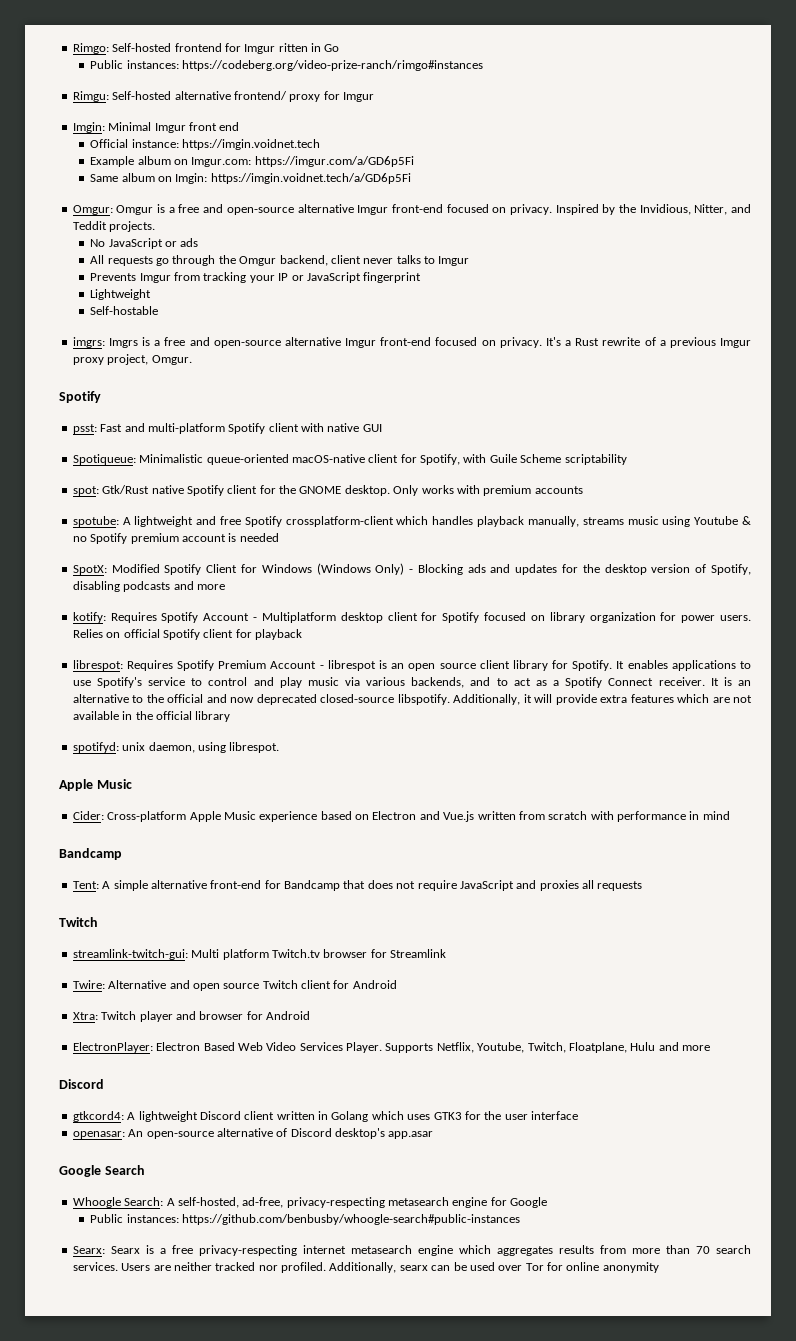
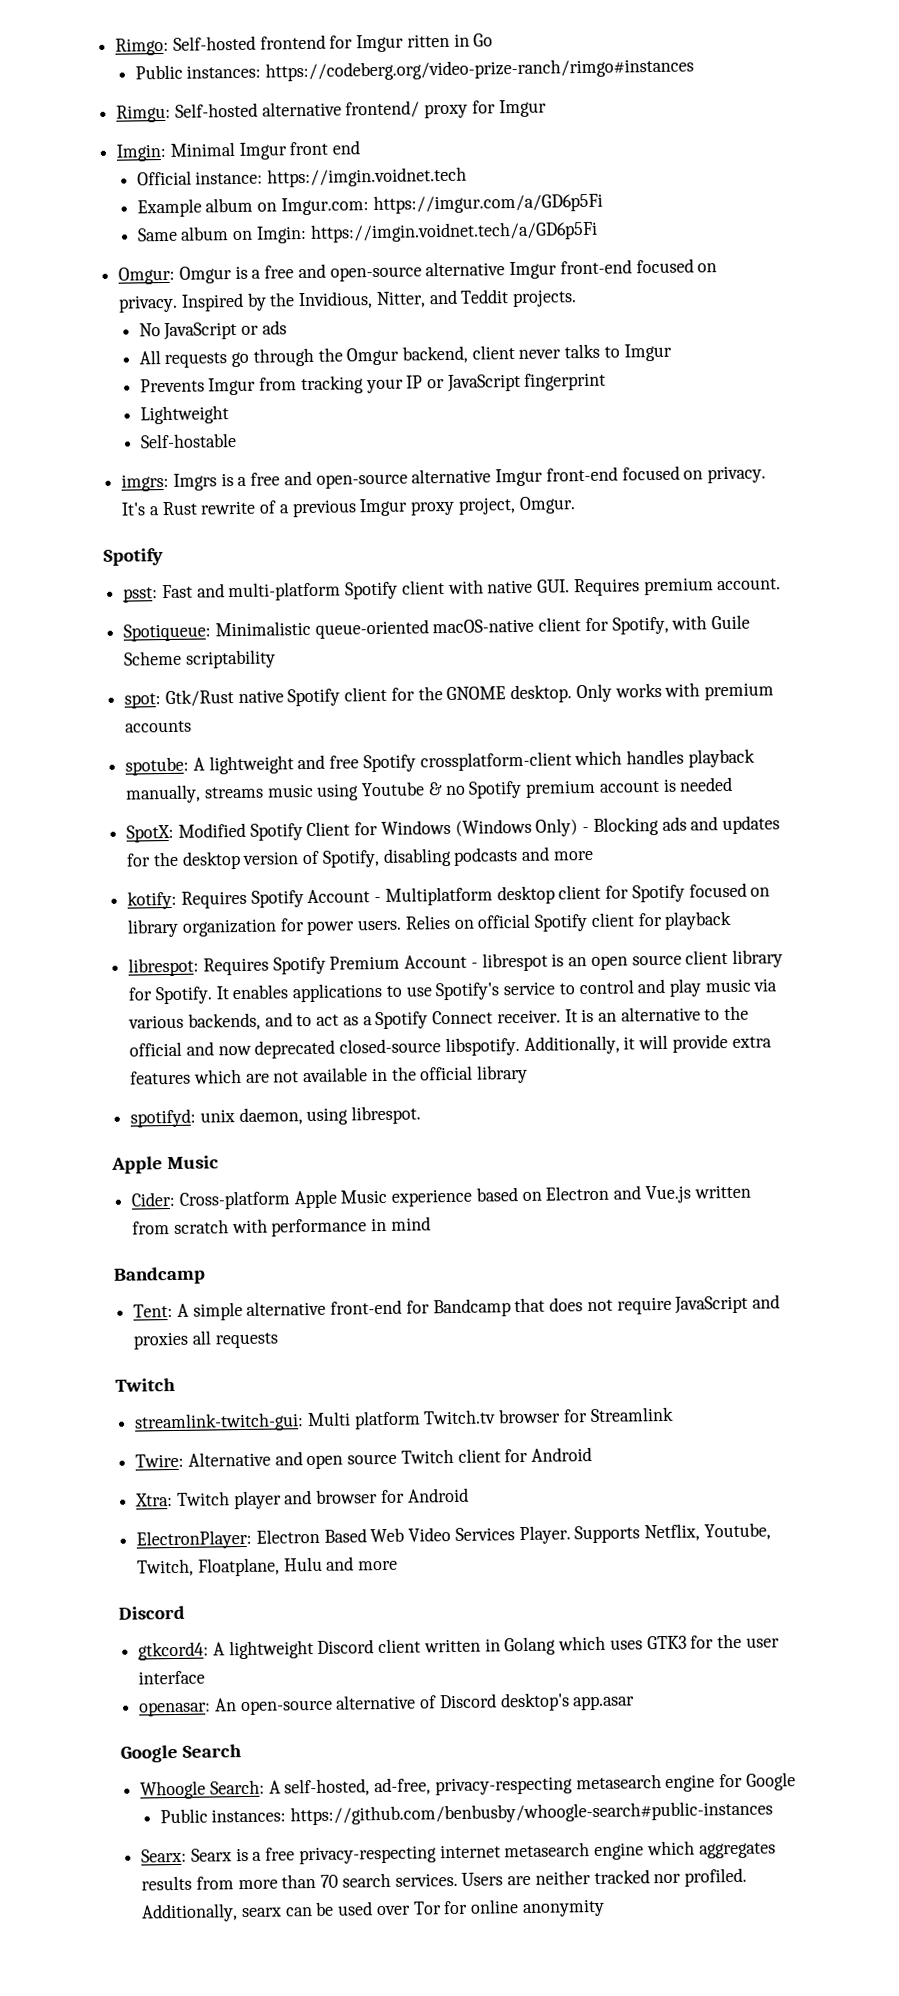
- psst: Fast and multi-platform Spotify client with native GUI
+ psst: Fast and multi-platform Spotify client with native GUI. Requires premium account.

